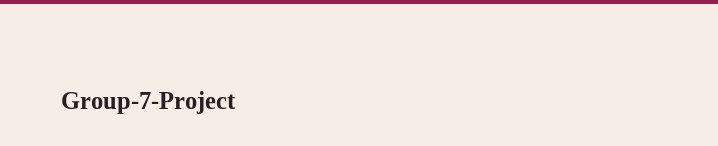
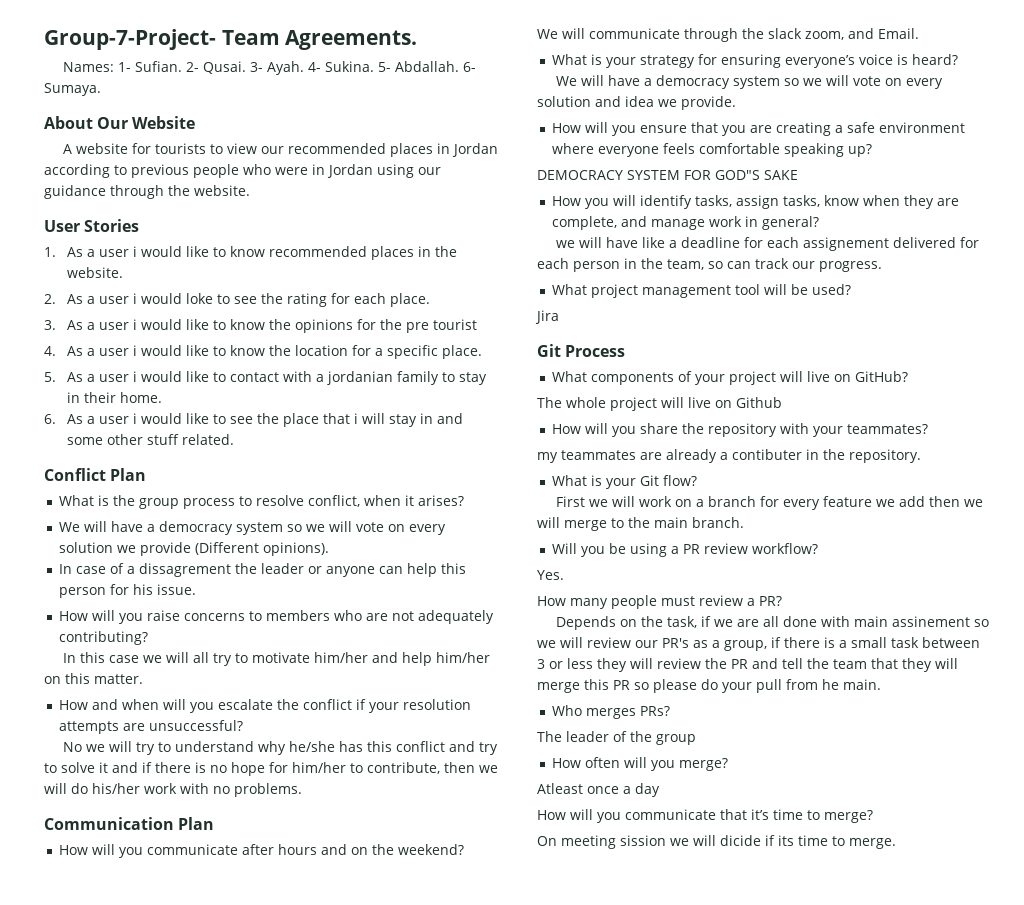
- Group-7-Project
+ Group-7-Project- Team Agreements.
+ Names: 1- Sufian. 2- Qusai. 3- Ayah. 4- Sukina. 5- Abdallah. 6- Sumaya.
+ About Our Website
+ A website for tourists to view our recommended places in Jordan according to previous people who were in Jordan using our guidance through the website.
+ User Stories
+ 1. As a user i would like to know recommended places in the website.
+ 2. As a user i would loke to see the rating for each place.
+ 3. As a user i would like to know the opinions for the pre tourist
+ 4. As a user i would like to know the location for a specific place.
+ 5. As a user i would like to contact with a jordanian family to stay in their home.
+ 6. As a user i would like to see the place that i will stay in and some other stuff related.
+ Conflict Plan
+ What is the group process to resolve conflict, when it arises?
+ We will have a democracy system so we will vote on every solution we provide (Different opinions).
+ In case of a dissagrement the leader or anyone can help this person for his issue.
+ How will you raise concerns to members who are not adequately contributing?
+ In this case we will all try to motivate him/her and help him/her on this matter.
+ How and when will you escalate the conflict if your resolution attempts are unsuccessful?
+ No we will try to understand why he/she has this conflict and try to solve it and if there is no hope for him/her to contribute, then we will do his/her work with no problems.
+ Communication Plan
+ How will you communicate after hours and on the weekend?
+ We will communicate through the slack zoom, and Email.
+ What is your strategy for ensuring everyone’s voice is heard?
+ We will have a democracy system so we will vote on every solution and idea we provide.
+ How will you ensure that you are creating a safe environment where everyone feels comfortable speaking up?
+ DEMOCRACY SYSTEM FOR GOD"S SAKE
+ How you will identify tasks, assign tasks, know when they are complete, and manage work in general?
+ we will have like a deadline for each assignement delivered for each person in the team, so can track our progress.
+ What project management tool will be used?
+ Jira
+ Git Process
+ What components of your project will live on GitHub?
+ The whole project will live on Github
+ How will you share the repository with your teammates?
+ my teammates are already a contibuter in the repository.
+ What is your Git flow?
+ First we will work on a branch for every feature we add then we will merge to the main branch.
+ Will you be using a PR review workflow?
+ Yes.
+ How many people must review a PR?
+ Depends on the task, if we are all done with main assinement so we will review our PR's as a group, if there is a small task between 3 or less they will review the PR and tell the team that they will merge this PR so please do your pull from he main.
+ Who merges PRs?
+ The leader of the group
+ How often will you merge?
+ Atleast once a day
+ How will you communicate that it’s time to merge?
+ On meeting sission we will dicide if its time to merge.

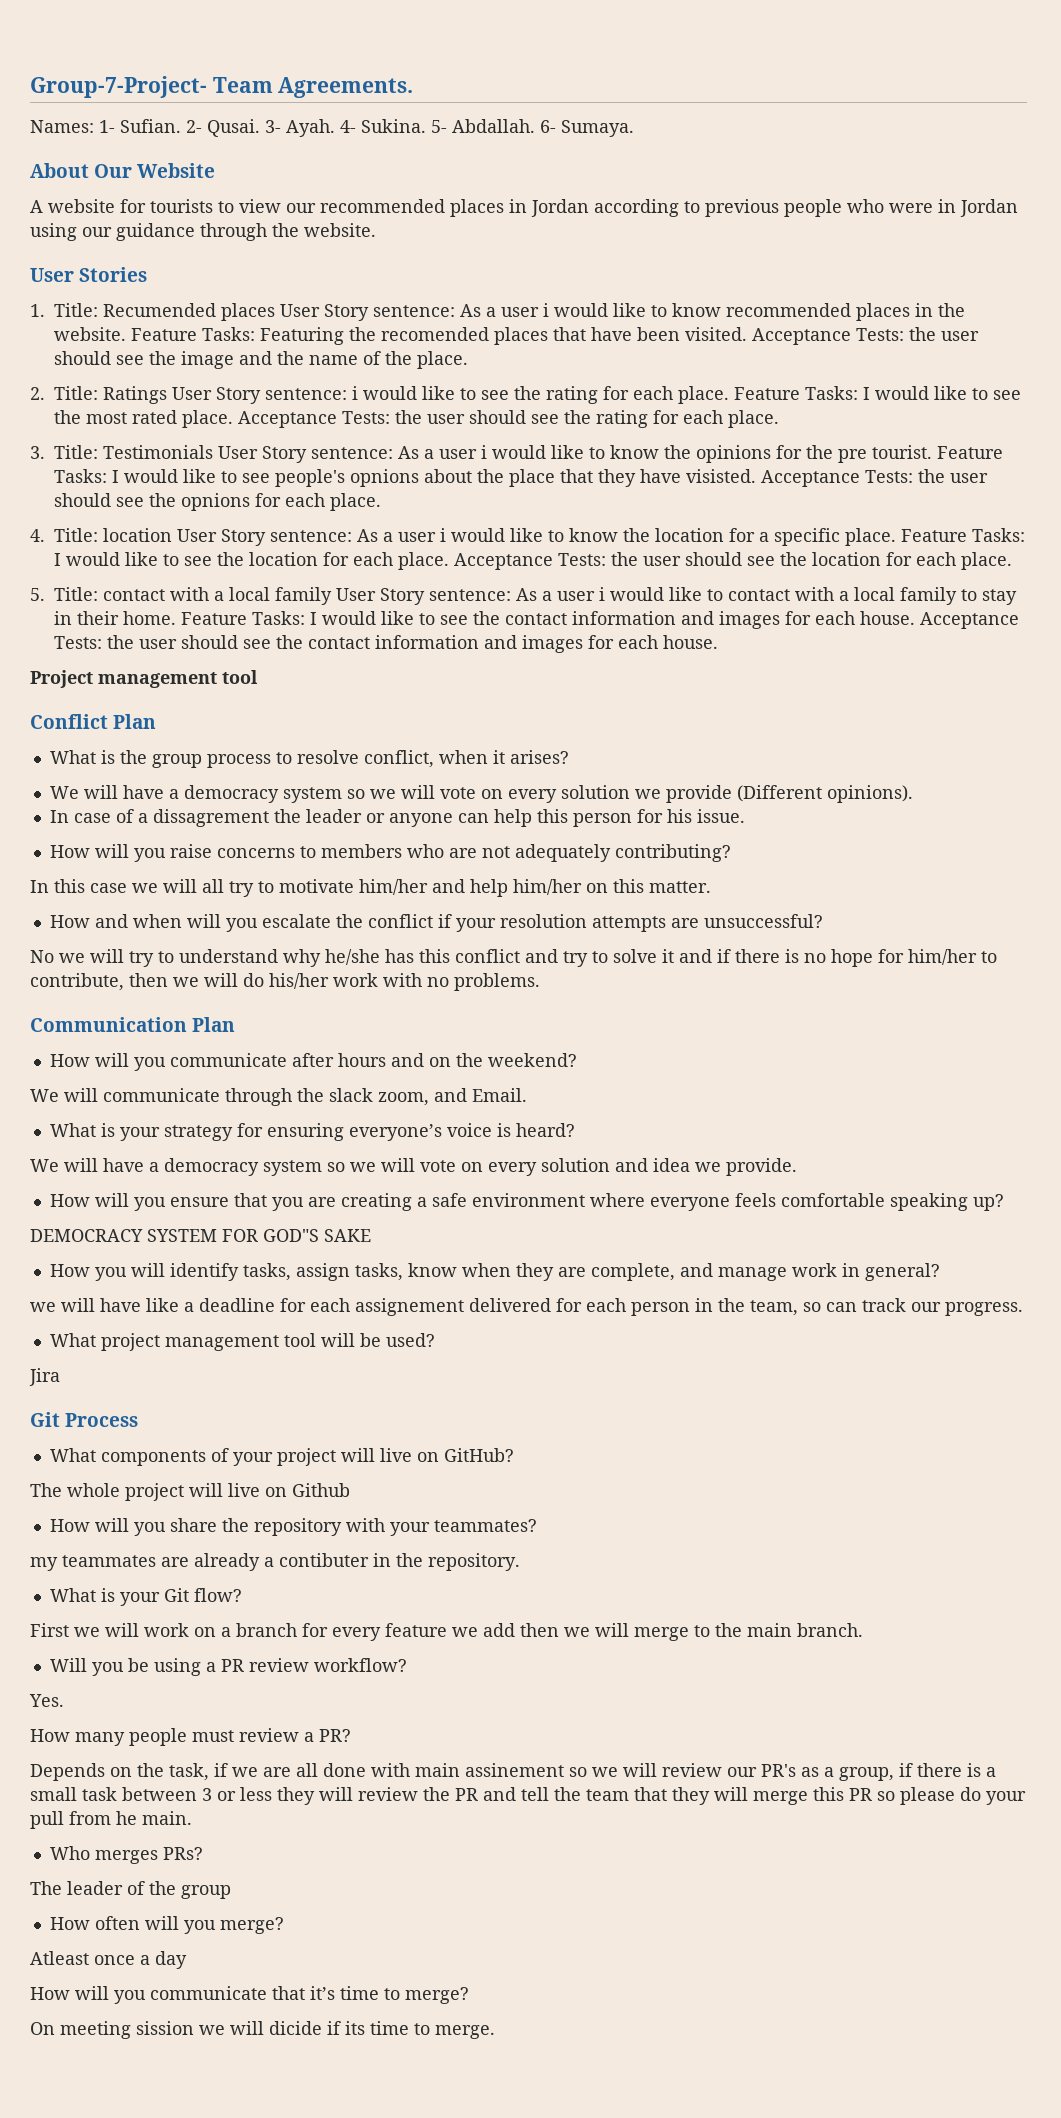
- 1. As a user i would like to know recommended places in the website.
- 2. As a user i would loke to see the rating for each place.
- 3. As a user i would like to know the opinions for the pre tourist
- 4. As a user i would like to know the location for a specific place.
- 5. As a user i would like to contact with a jordanian family to stay in their home.
- 6. As a user i would like to see the place that i will stay in and some other stuff related.
+ 1. Title: Recumended places User Story sentence: As a user i would like to know recommended places in the website. Feature Tasks: Featuring the recomended places that have been visited. Acceptance Tests: the user should see the image and the name of the place.
+ 2. Title: Ratings User Story sentence: i would like to see the rating for each place. Feature Tasks: I would like to see the most rated place. Acceptance Tests: the user should see the rating for each place.
+ 3. Title: Testimonials User Story sentence: As a user i would like to know the opinions for the pre tourist. Feature Tasks: I would like to see people's opnions about the place that they have visisted. Acceptance Tests: the user should see the opnions for each place.
+ 4. Title: location User Story sentence: As a user i would like to know the location for a specific place. Feature Tasks: I would like to see the location for each place. Acceptance Tests: the user should see the location for each place.
+ 5. Title: contact with a local family User Story sentence: As a user i would like to contact with a local family to stay in their home. Feature Tasks: I would like to see the contact information and images for each house. Acceptance Tests: the user should see the contact information and images for each house.
+ Project management tool

